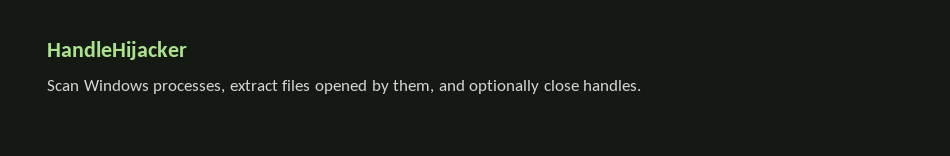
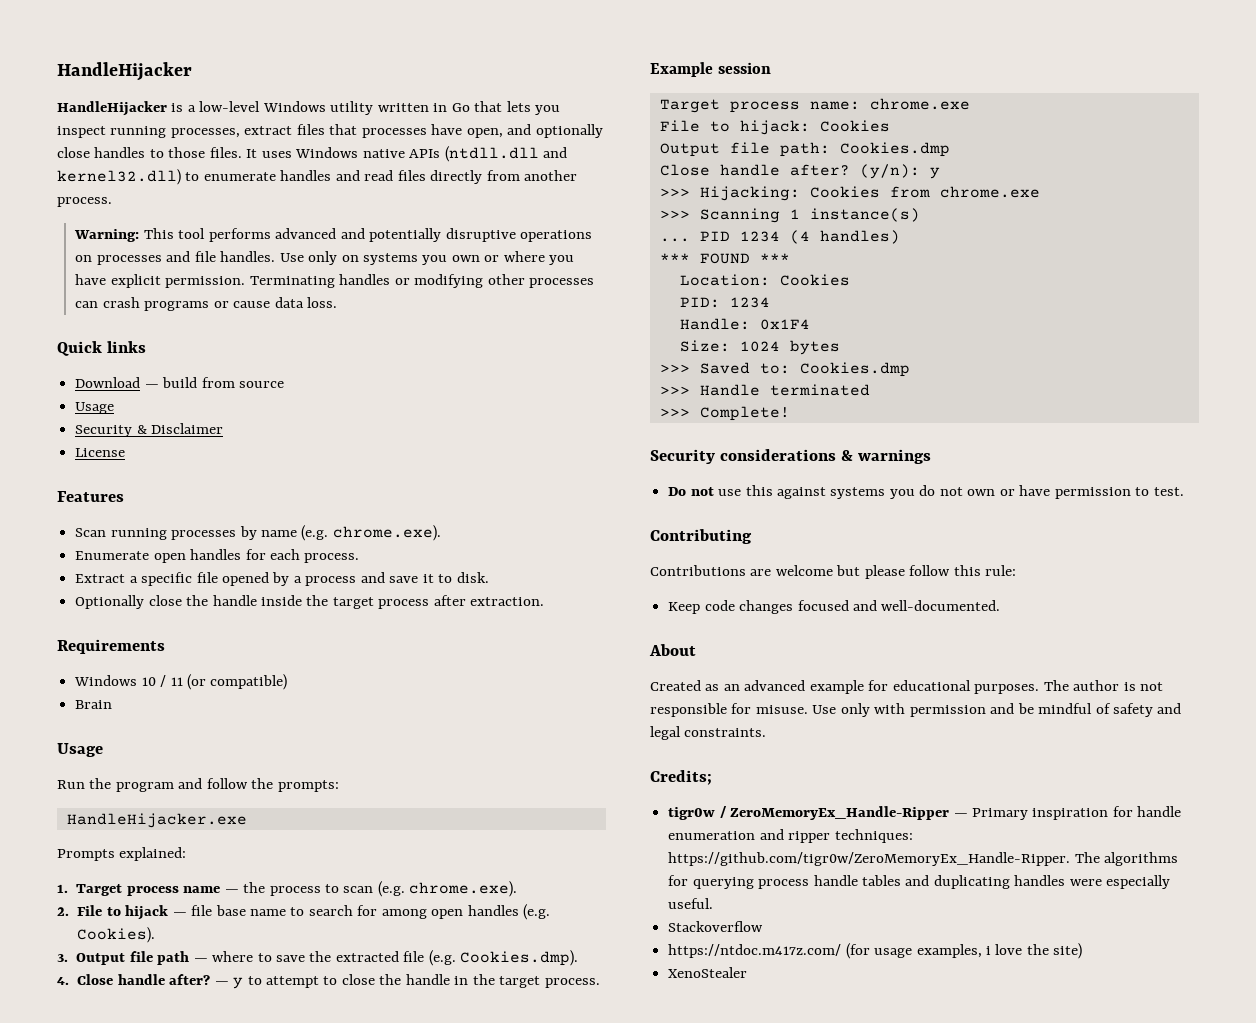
- Scan Windows processes, extract files opened by them, and optionally close handles.
+ HandleHijacker is a low-level Windows utility written in Go that lets you inspect running processes, extract files that processes have open, and optionally close handles to those files. It uses Windows native APIs (ntdll.dll and kernel32.dll) to enumerate handles and read files directly from another process.
+ Warning: This tool performs advanced and potentially disruptive operations on processes and file handles. Use only on systems you own or where you have explicit permission. Terminating handles or modifying other processes can crash programs or cause data loss.
+ Quick links
+ Download — build from source
+ Usage
+ Security & Disclaimer
+ License
+ Features
+ Scan running processes by name (e.g. chrome.exe).
+ Enumerate open handles for each process.
+ Extract a specific file opened by a process and save it to disk.
+ Optionally close the handle inside the target process after extraction.
+ Requirements
+ Windows 10 / 11 (or compatible)
+ Brain
+ Usage
+ Run the program and follow the prompts:
+ HandleHijacker.exe
+ Prompts explained:
+ 1. Target process name — the process to scan (e.g. chrome.exe).
+ 2. File to hijack — file base name to search for among open handles (e.g. Cookies).
+ 3. Output file path — where to save the extracted file (e.g. Cookies.dmp).
+ 4. Close handle after? — y to attempt to close the handle in the target process.
+ Example session
+ Target process name: chrome.exe
+ File to hijack: Cookies
+ Output file path: Cookies.dmp
+ Close handle after? (y/n): y
+ >>> Hijacking: Cookies from chrome.exe
+ >>> Scanning 1 instance(s)
+ ... PID 1234 (4 handles)
+ *** FOUND ***
+ Location: Cookies
+ PID: 1234
+ Handle: 0x1F4
+ Size: 1024 bytes
+ >>> Saved to: Cookies.dmp
+ >>> Handle terminated
+ >>> Complete!
+ Security considerations & warnings
+ Do not use this against systems you do not own or have permission to test.
+ Contributing
+ Contributions are welcome but please follow this rule:
+ Keep code changes focused and well-documented.
+ About
+ Created as an advanced example for educational purposes. The author is not responsible for misuse. Use only with permission and be mindful of safety and legal constraints.
+ Credits;
+ tigr0w / ZeroMemoryEx_Handle-Ripper — Primary inspiration for handle enumeration and ripper techniques: https://github.com/tigr0w/ZeroMemoryEx_Handle-Ripper. The algorithms for querying process handle tables and duplicating handles were especially useful.
+ Stackoverflow
+ https://ntdoc.m417z.com/ (for usage examples, i love the site)
+ XenoStealer

